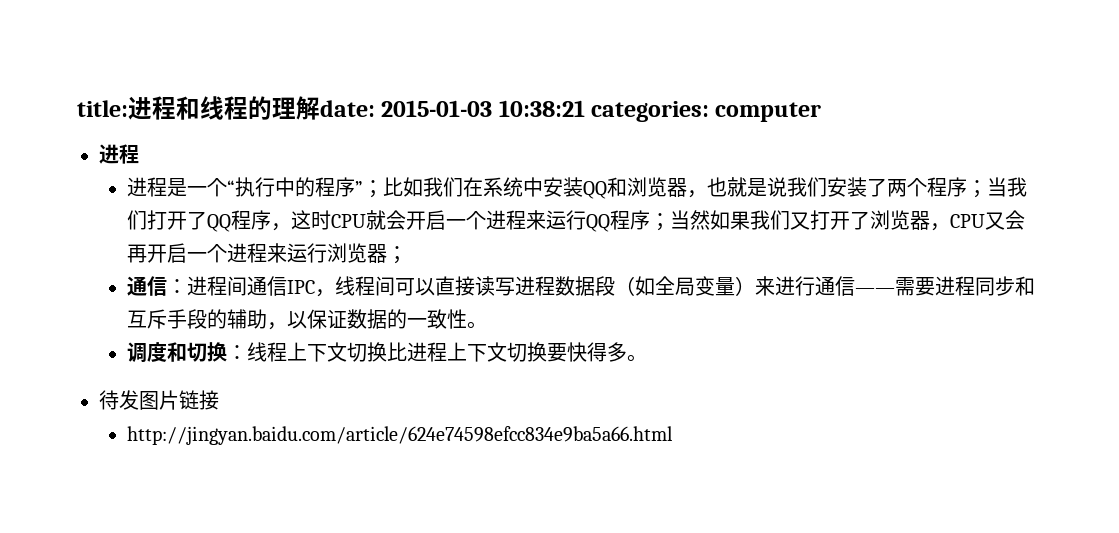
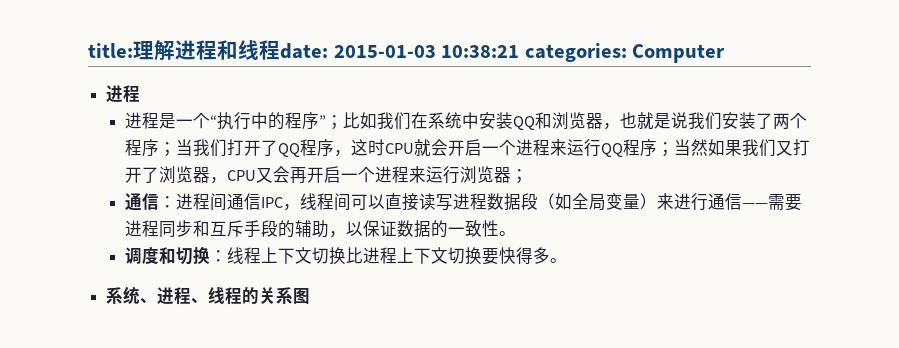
- title:进程和线程的理解date: 2015-01-03 10:38:21 categories: computer
+ title:理解进程和线程date: 2015-01-03 10:38:21 categories: Computer
- 待发图片链接
- http://jingyan.baidu.com/article/624e74598efcc834e9ba5a66.html
+ 系统、进程、线程的关系图

